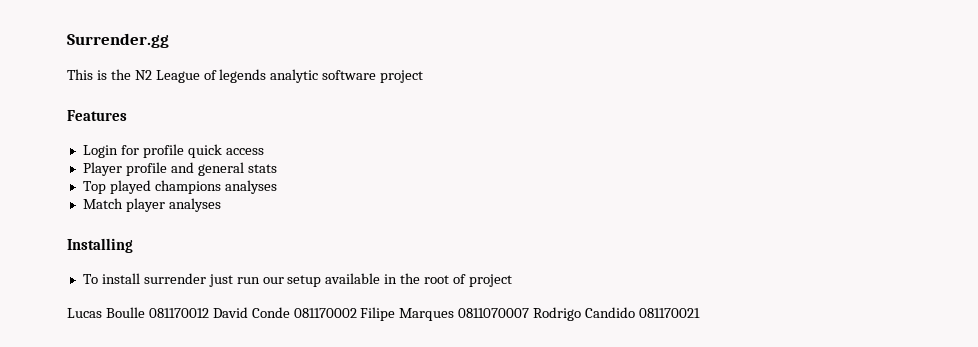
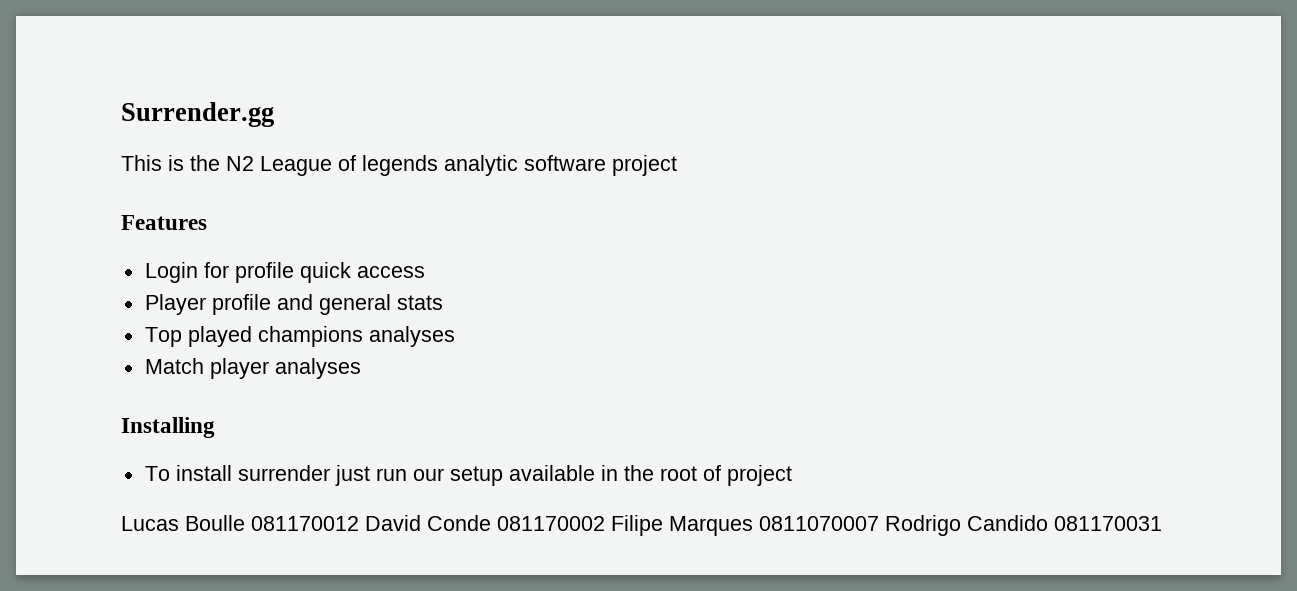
- Lucas Boulle 081170012 David Conde 081170002 Filipe Marques 0811070007 Rodrigo Candido 081170021
+ Lucas Boulle 081170012 David Conde 081170002 Filipe Marques 0811070007 Rodrigo Candido 081170031

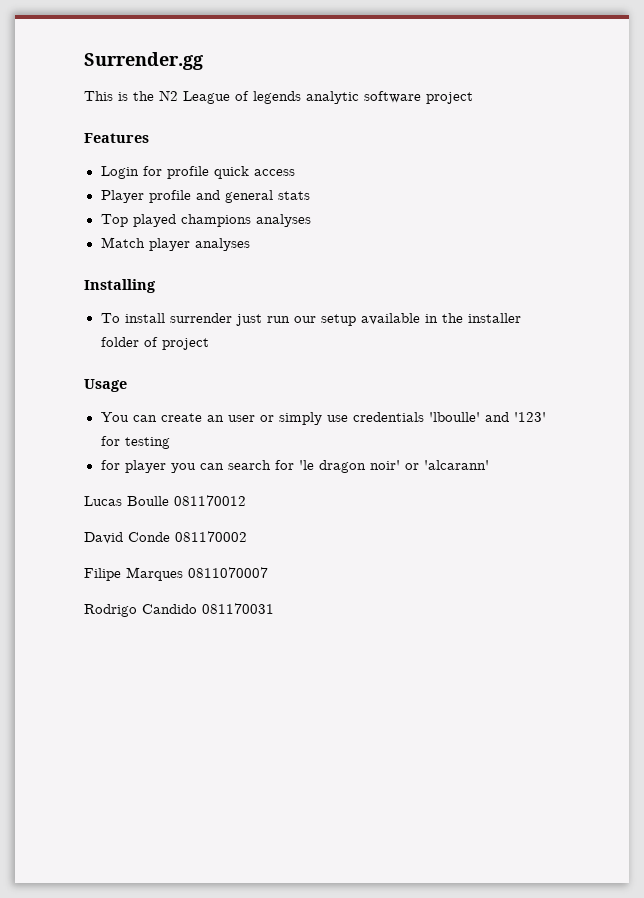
- To install surrender just run our setup available in the root of project
+ To install surrender just run our setup available in the installer folder of project
+ Usage
+ You can create an user or simply use credentials 'lboulle' and '123' for testing
+ for player you can search for 'le dragon noir' or 'alcarann'
- Lucas Boulle 081170012 David Conde 081170002 Filipe Marques 0811070007 Rodrigo Candido 081170031
+ Lucas Boulle 081170012
+ David Conde 081170002
+ Filipe Marques 0811070007
+ Rodrigo Candido 081170031

